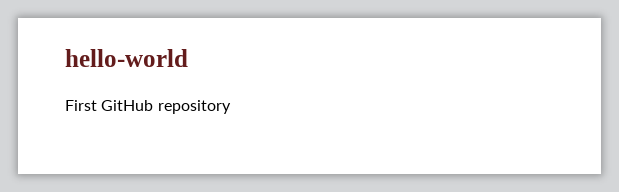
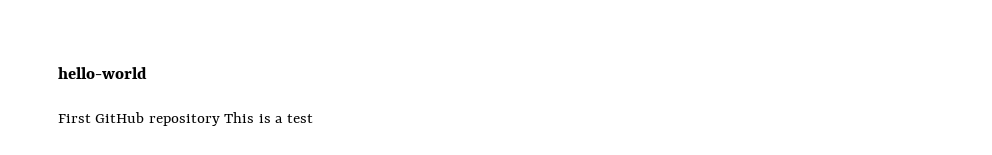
- First GitHub repository
+ First GitHub repository This is a test

